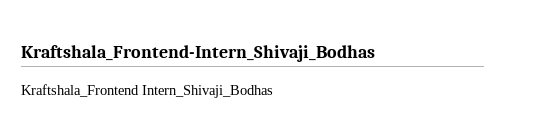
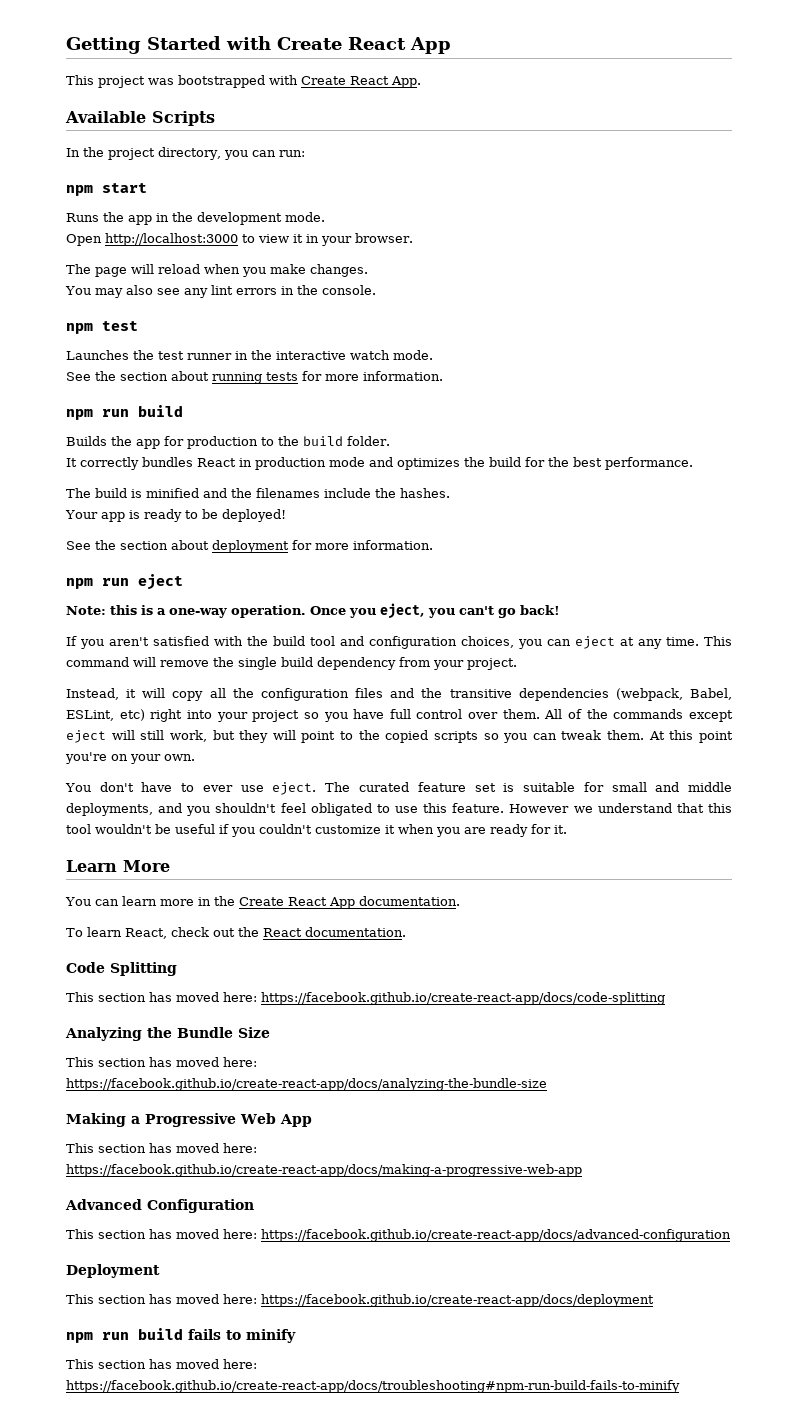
- Kraftshala_Frontend-Intern_Shivaji_Bodhas
- Kraftshala_Frontend Intern_Shivaji_Bodhas
+ Getting Started with Create React App
+ This project was bootstrapped with Create React App.
+ Available Scripts
+ In the project directory, you can run:
+ npm start
+ Runs the app in the development mode.
+ Open http://localhost:3000 to view it in your browser.
+ The page will reload when you make changes.
+ You may also see any lint errors in the console.
+ npm test
+ Launches the test runner in the interactive watch mode.
+ See the section about running tests for more information.
+ npm run build
+ Builds the app for production to the build folder.
+ It correctly bundles React in production mode and optimizes the build for the best performance.
+ The build is minified and the filenames include the hashes.
+ Your app is ready to be deployed!
+ See the section about deployment for more information.
+ npm run eject
+ Note: this is a one-way operation. Once you eject, you can't go back!
+ If you aren't satisfied with the build tool and configuration choices, you can eject at any time. This command will remove the single build dependency from your project.
+ Instead, it will copy all the configuration files and the transitive dependencies (webpack, Babel, ESLint, etc) right into your project so you have full control over them. All of the commands except eject will still work, but they will point to the copied scripts so you can tweak them. At this point you're on your own.
+ You don't have to ever use eject. The curated feature set is suitable for small and middle deployments, and you shouldn't feel obligated to use this feature. However we understand that this tool wouldn't be useful if you couldn't customize it when you are ready for it.
+ Learn More
+ You can learn more in the Create React App documentation.
+ To learn React, check out the React documentation.
+ Code Splitting
+ This section has moved here: https://facebook.github.io/create-react-app/docs/code-splitting
+ Analyzing the Bundle Size
+ This section has moved here: https://facebook.github.io/create-react-app/docs/analyzing-the-bundle-size
+ Making a Progressive Web App
+ This section has moved here: https://facebook.github.io/create-react-app/docs/making-a-progressive-web-app
+ Advanced Configuration
+ This section has moved here: https://facebook.github.io/create-react-app/docs/advanced-configuration
+ Deployment
+ This section has moved here: https://facebook.github.io/create-react-app/docs/deployment
+ npm run build fails to minify
+ This section has moved here: https://facebook.github.io/create-react-app/docs/troubleshooting#npm-run-build-fails-to-minify

